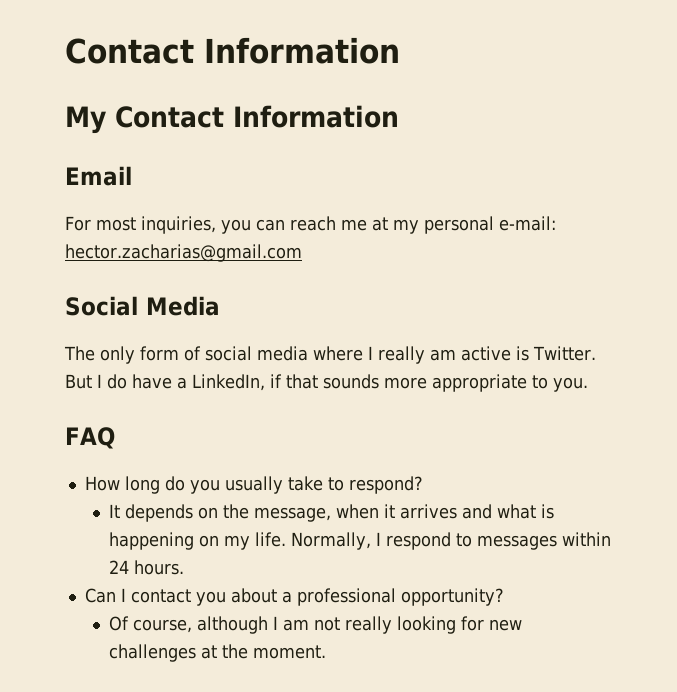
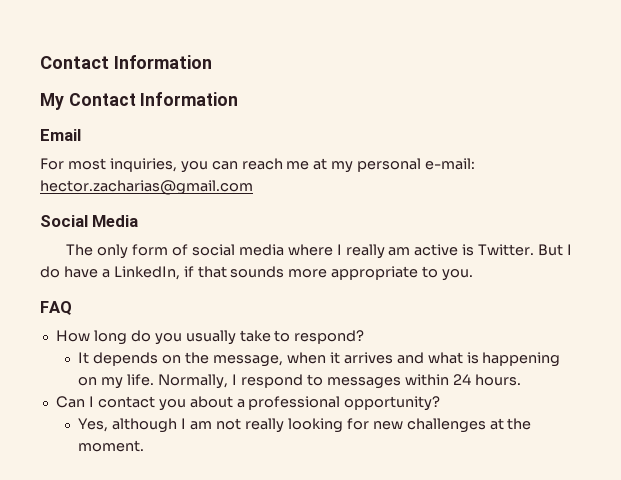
- Of course, although I am not really looking for new challenges at the moment.
+ Yes, although I am not really looking for new challenges at the moment.

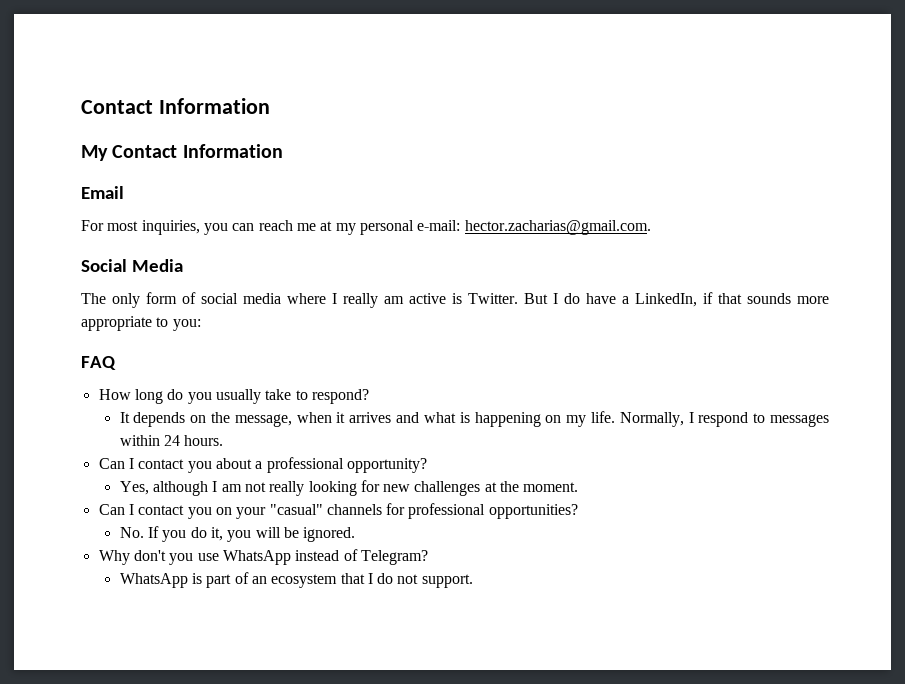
- For most inquiries, you can reach me at my personal e-mail: hector.zacharias@gmail.com
+ For most inquiries, you can reach me at my personal e-mail: hector.zacharias@gmail.com.
- But I do have a LinkedIn, if that sounds more appropriate to you.
+ But I do have a LinkedIn, if that sounds more appropriate to you:
+ Can I contact you on your "casual" channels for professional opportunities?
+ No. If you do it, you will be ignored.
+ Why don't you use WhatsApp instead of Telegram?
+ WhatsApp is part of an ecosystem that I do not support.

